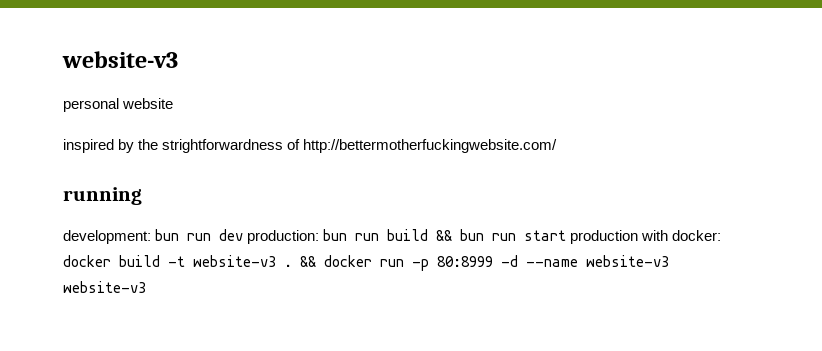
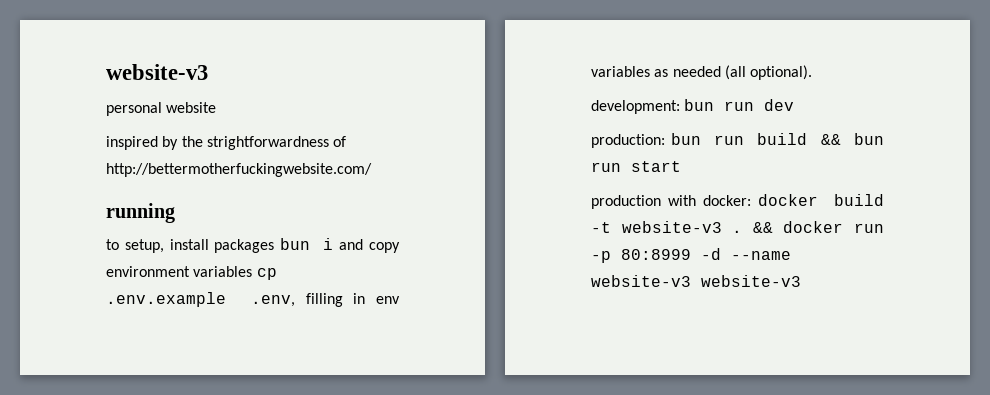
+ to setup, install packages bun i and copy environment variables cp .env.example .env, filling in env variables as needed (all optional).
- development: bun run dev production: bun run build && bun run start production with docker: docker build -t website-v3 .
+ development: bun run dev
+ production: bun run build && bun run start
+ production with docker: docker build -t website-v3 .

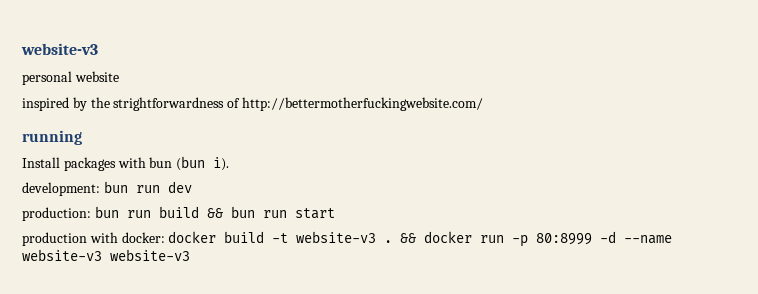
- to setup, install packages bun i and copy environment variables cp .env.example .env, filling in env variables as needed (all optional).
+ Install packages with bun (bun i).

